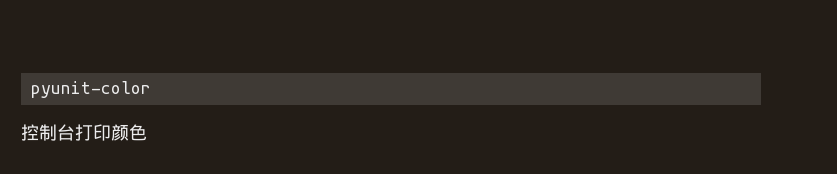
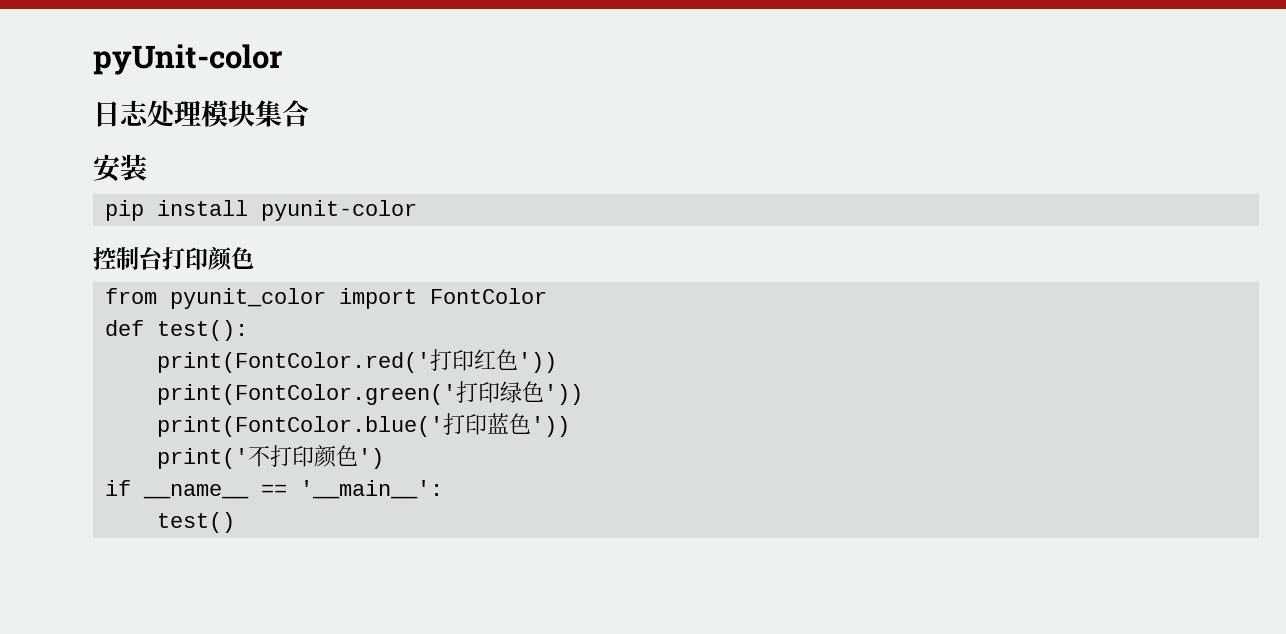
- pyunit-color
+ pyUnit-color
+ 日志处理模块集合
+ 安装
+ pip install pyunit-color
+ from pyunit_color import FontColor
+ def test():
+ print(FontColor.red('打印红色'))
+ print(FontColor.green('打印绿色'))
+ print(FontColor.blue('打印蓝色'))
+ print('不打印颜色')
+ if __name__ == '__main__':
+ test()

